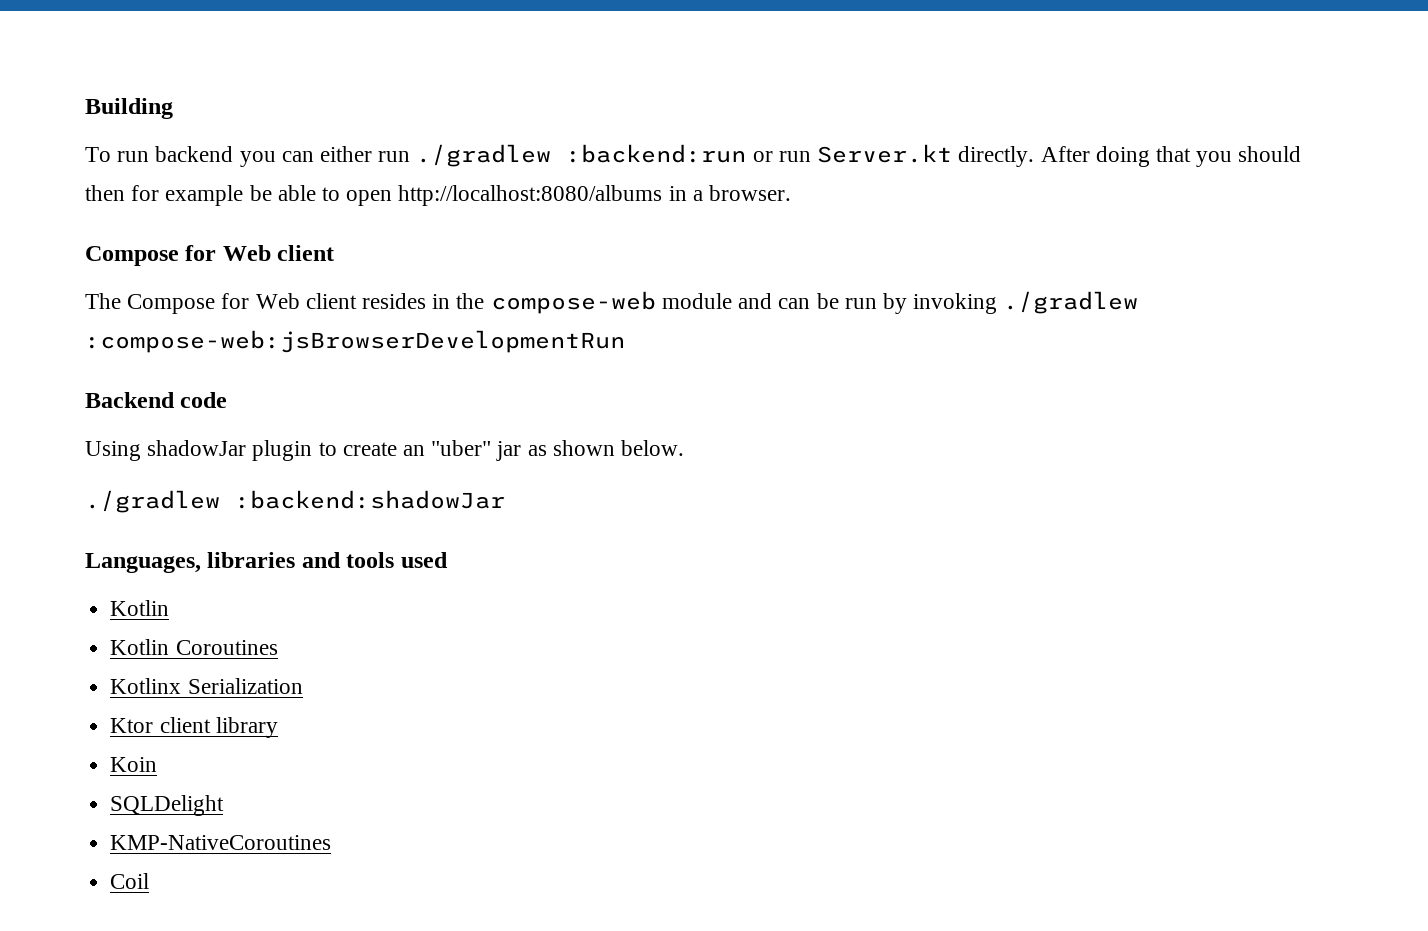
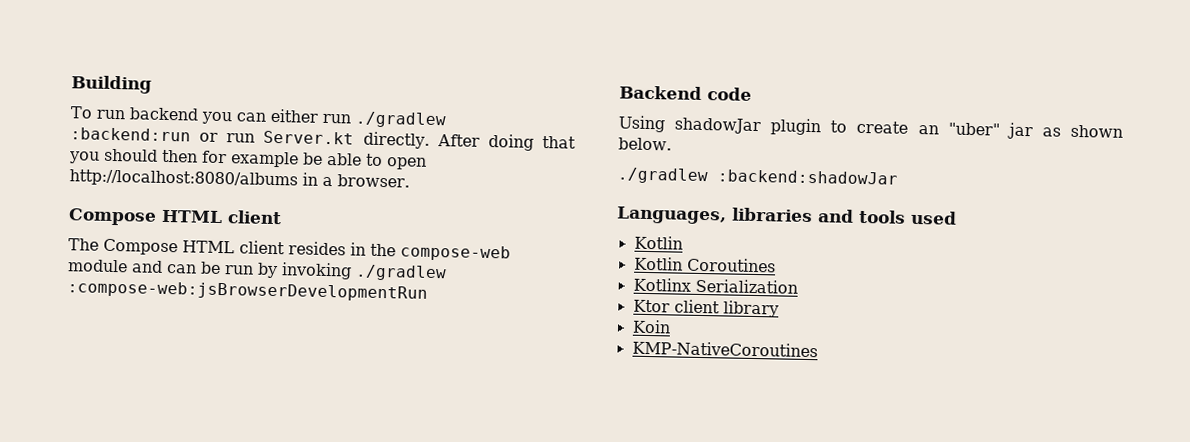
  After doing that you should then for example be able to open http://localhost:8080/albums in a browser.
- Compose for Web client
+ Compose HTML client
- The Compose for Web client resides in the compose-web module and can be run by invoking ./gradlew :compose-web:jsBrowserDevelopmentRun
+ The Compose HTML client resides in the compose-web module and can be run by invoking ./gradlew :compose-web:jsBrowserDevelopmentRun
- SQLDelight
- Coil

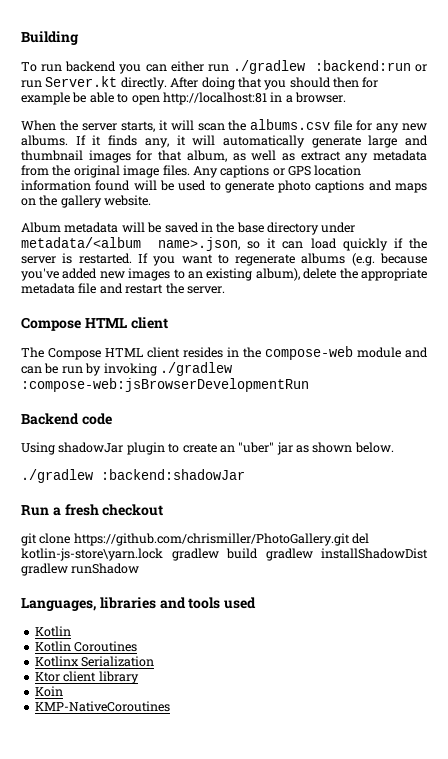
- After doing that you should then for example be able to open http://localhost:8080/albums in a browser.
+ After doing that you should then for example be able to open http://localhost:81 in a browser.
+ When the server starts, it will scan the albums.csv file for any new albums. If it finds any, it will automatically generate large and thumbnail images for that album, as well as extract any metadata from the original image files. Any captions or GPS location information found will be used to generate photo captions and maps on the gallery website.
+ Album metadata will be saved in the base directory under metadata/<album name>.json, so it can load quickly if the server is restarted. If you want to regenerate albums (e.g. because you've added new images to an existing album), delete the appropriate metadata file and restart the server.
+ Run a fresh checkout
+ git clone https://github.com/chrismiller/PhotoGallery.git del kotlin-js-store\yarn.lock gradlew build gradlew installShadowDist gradlew runShadow

